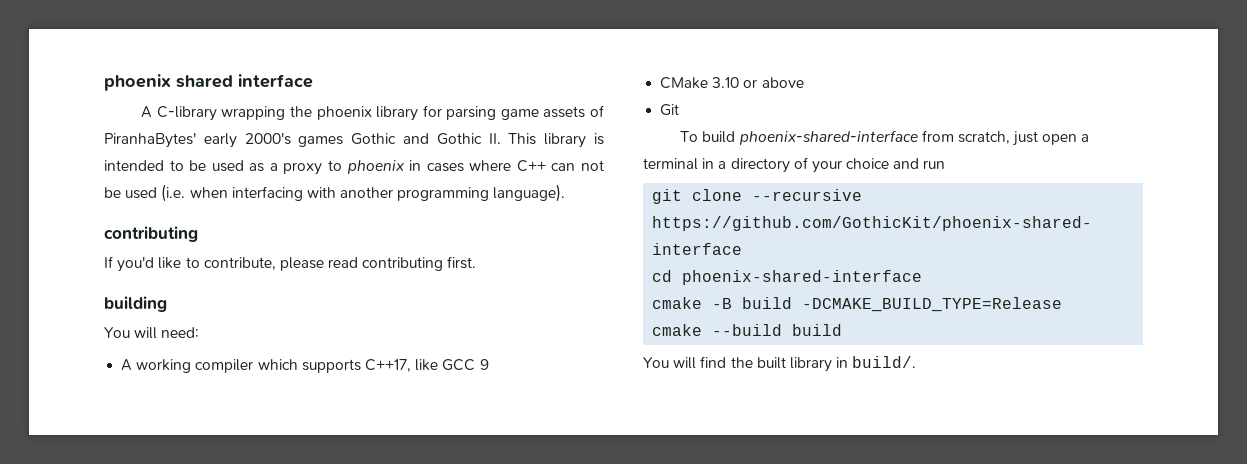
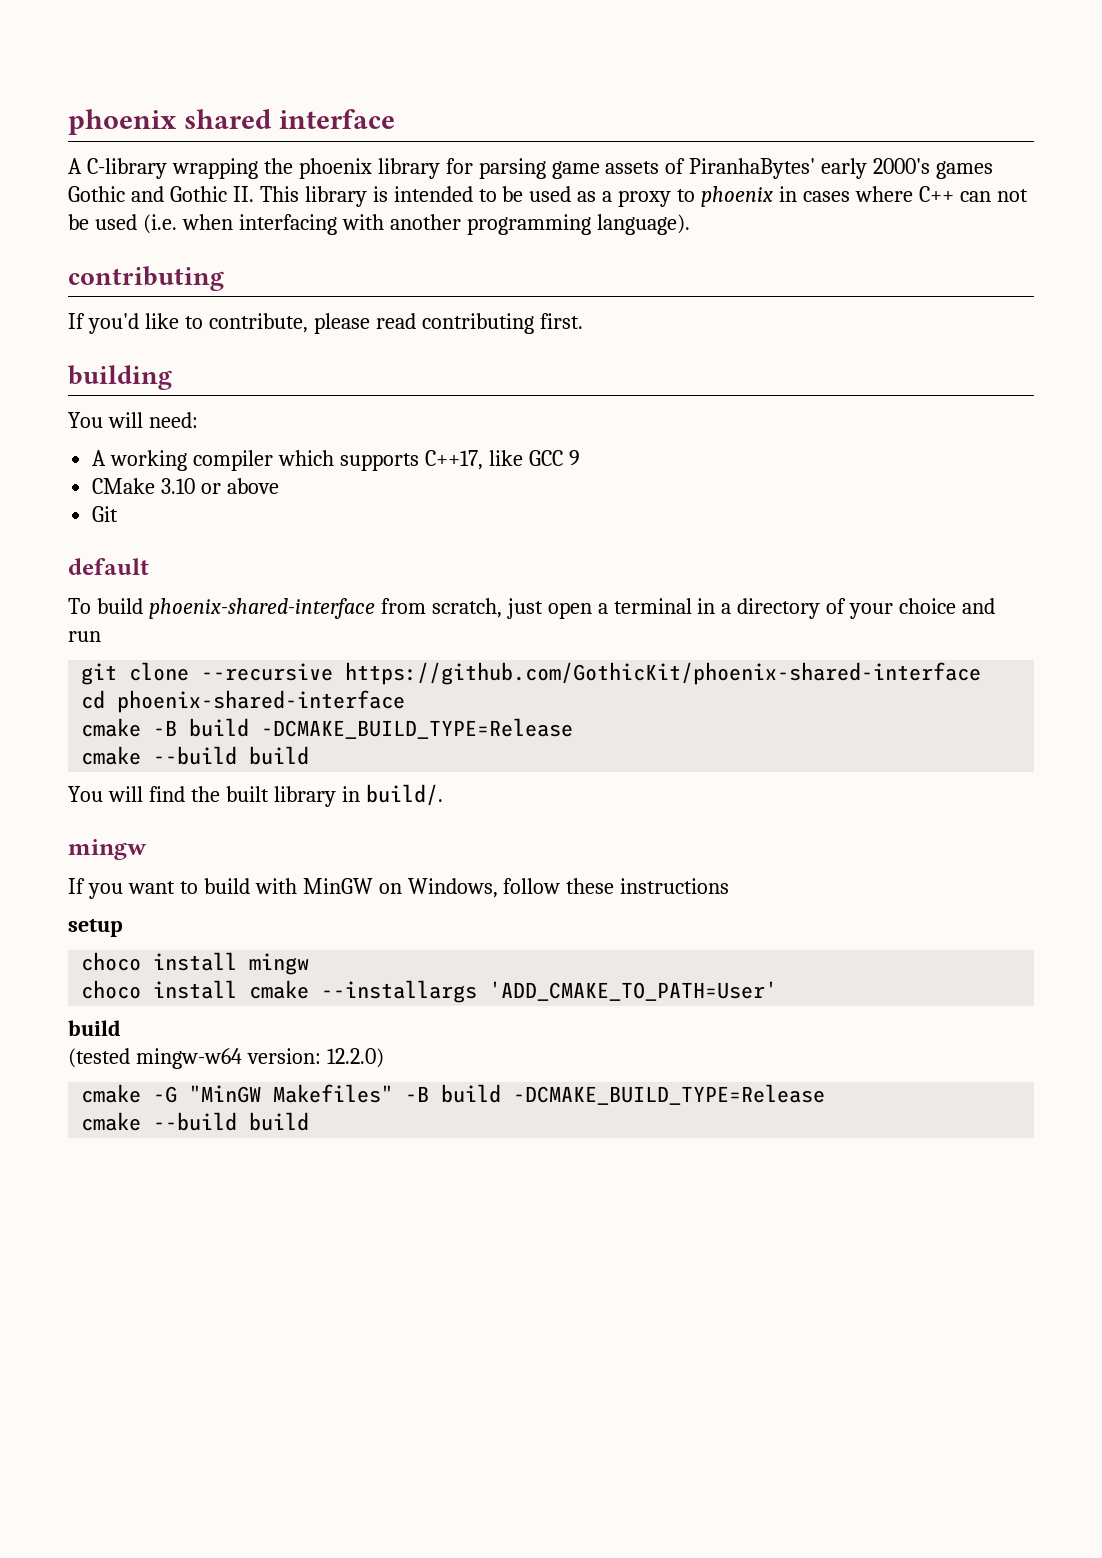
+ default
  You will find the built library in build/.
+ mingw
+ If you want to build with MinGW on Windows, follow these instructions
+ setup
+ choco install mingw
+ choco install cmake --installargs 'ADD_CMAKE_TO_PATH=User'
+ build
+ (tested mingw-w64 version: 12.2.0)
+ cmake -G "MinGW Makefiles" -B build -DCMAKE_BUILD_TYPE=Release
+ cmake --build build

